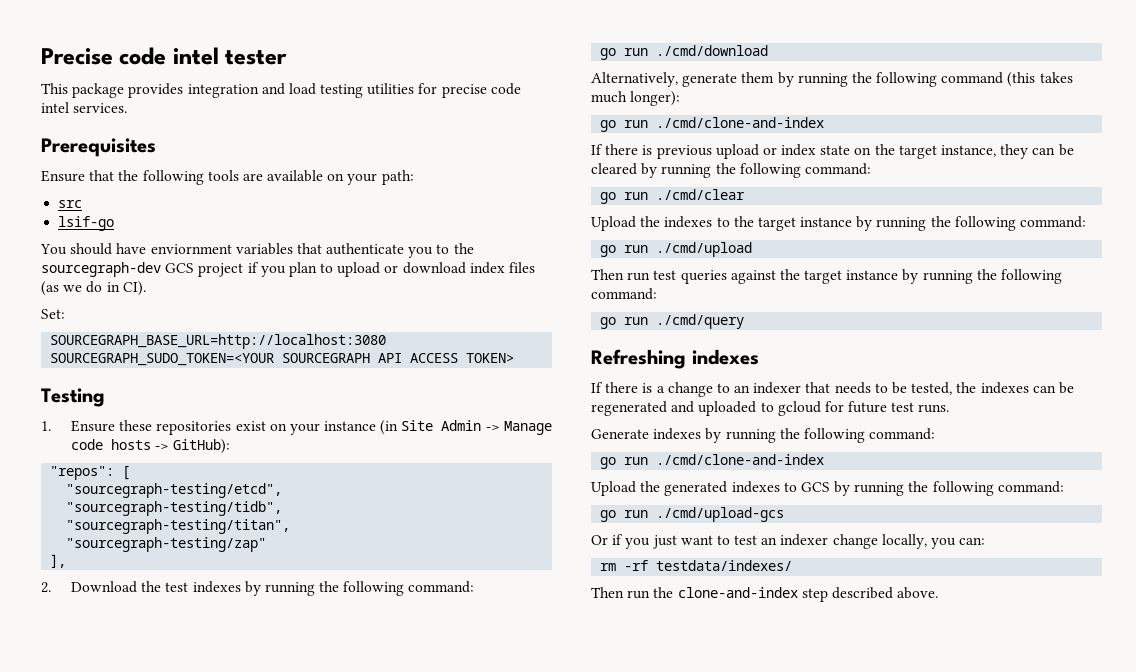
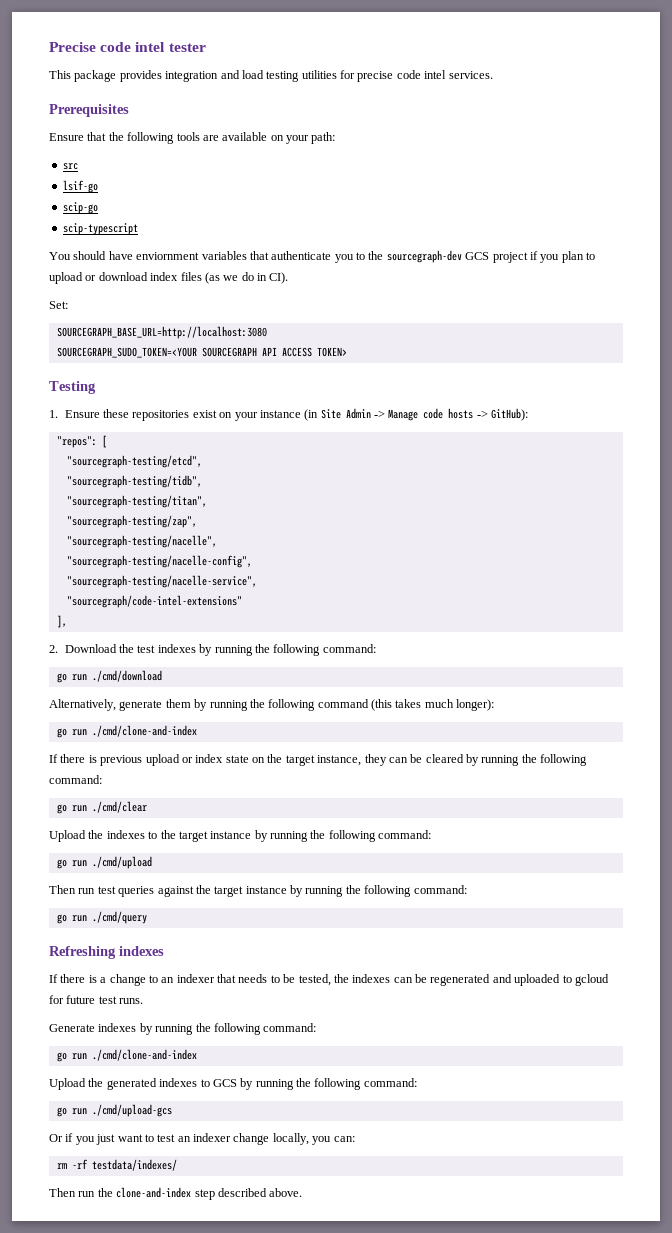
+ scip-go
+ scip-typescript
- "sourcegraph-testing/zap"
+ "sourcegraph-testing/zap",
+ "sourcegraph-testing/nacelle",
+ "sourcegraph-testing/nacelle-config",
+ "sourcegraph-testing/nacelle-service",
+ "sourcegraph/code-intel-extensions"

